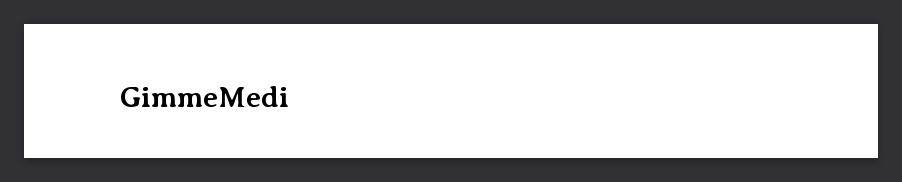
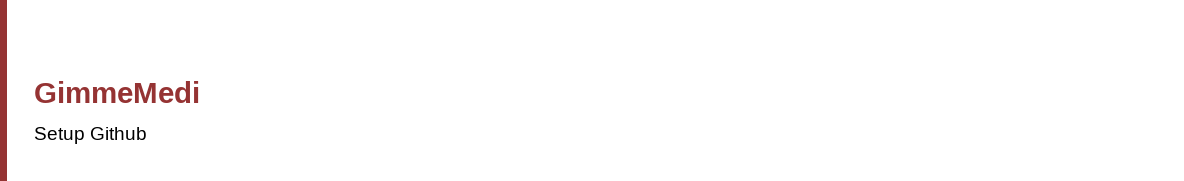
+ Setup Github

